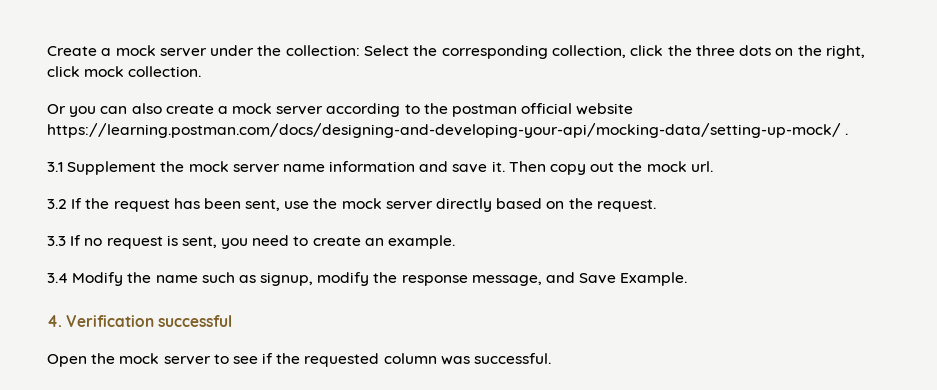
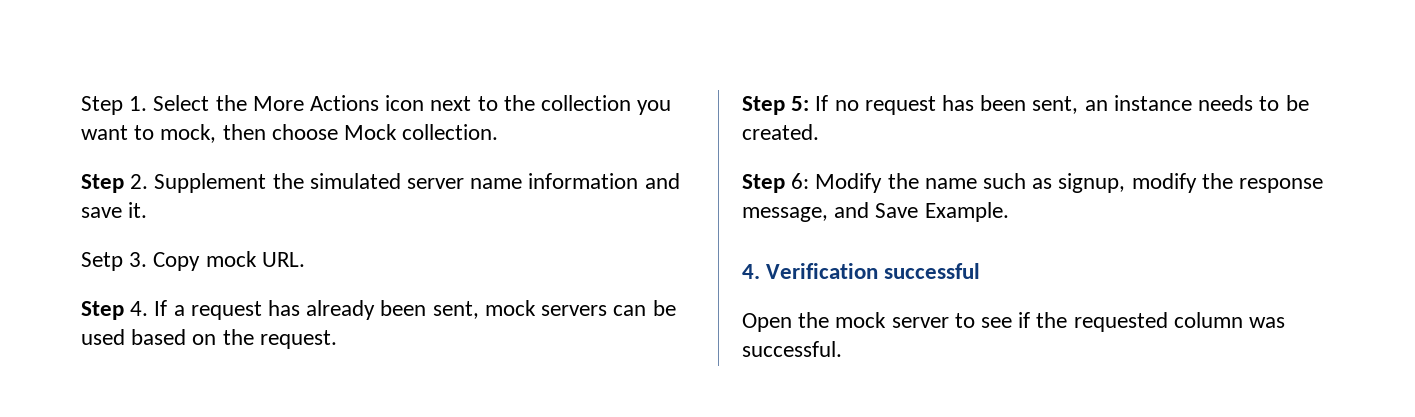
- Create a mock server under the collection: Select the corresponding collection, click the three dots on the right, click mock collection.
- Or you can also create a mock server according to the postman official website https://learning.postman.com/docs/designing-and-developing-your-api/mocking-data/setting-up-mock/ .
- 3.1 Supplement the mock server name information and save it. Then copy out the mock url.
- 3.2 If the request has been sent, use the mock server directly based on the request.
+ Step 1. Select the More Actions icon next to the collection you want to mock, then choose Mock collection.
+ Step 2. Supplement the simulated server name information and save it.
+ Setp 3. Copy mock URL.
+ Step 4. If a request has already been sent, mock servers can be used based on the request.
- 3.3 If no request is sent, you need to create an example.
- 3.4 Modify the name such as signup, modify the response message, and Save Example.
+ Step 5: If no request has been sent, an instance needs to be created.
+ Step 6: Modify the name such as signup, modify the response message, and Save Example.

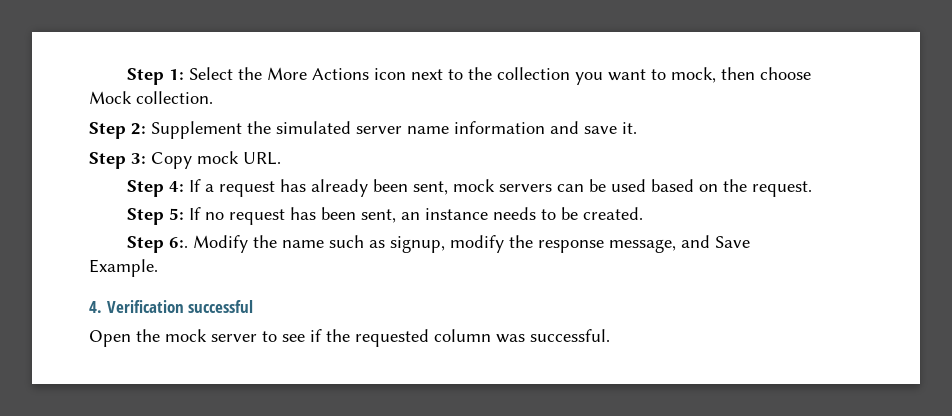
- Step 1. Select the More Actions icon next to the collection you want to mock, then choose Mock collection.
+ Step 1: Select the More Actions icon next to the collection you want to mock, then choose Mock collection.
- Step 2. Supplement the simulated server name information and save it.
+ Step 2: Supplement the simulated server name information and save it.
- Setp 3. Copy mock URL.
+ Step 3: Copy mock URL.
- Step 4. If a request has already been sent, mock servers can be used based on the request.
+ Step 4: If a request has already been sent, mock servers can be used based on the request.
- Step 6: Modify the name such as signup, modify the response message, and Save Example.
+ Step 6:. Modify the name such as signup, modify the response message, and Save Example.

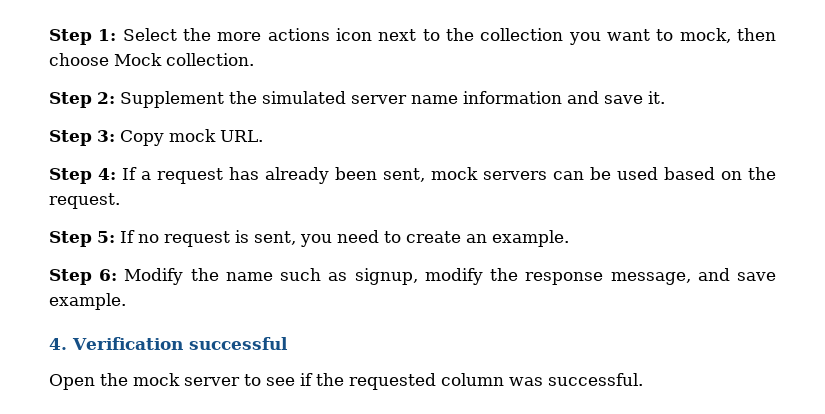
- Step 1: Select the More Actions icon next to the collection you want to mock, then choose Mock collection.
+ Step 1: Select the more actions icon next to the collection you want to mock, then choose Mock collection.
- Step 5: If no request has been sent, an instance needs to be created.
- Step 6:. Modify the name such as signup, modify the response message, and Save Example.
+ Step 5: If no request is sent, you need to create an example.
+ Step 6: Modify the name such as signup, modify the response message, and save example.

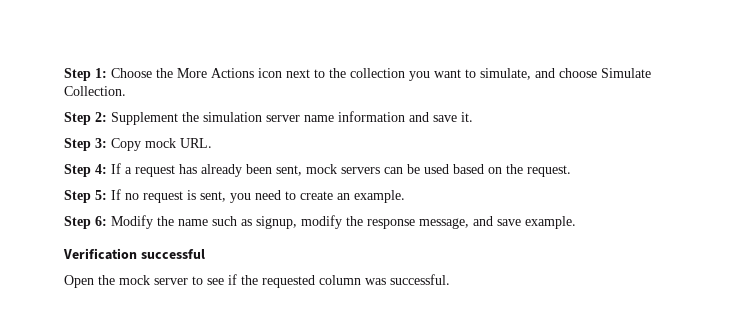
- Step 1: Select the more actions icon next to the collection you want to mock, then choose Mock collection.
+ Step 1: Choose the More Actions icon next to the collection you want to simulate, and choose Simulate Collection.
- Step 2: Supplement the simulated server name information and save it.
+ Step 2: Supplement the simulation server name information and save it.
- 4. Verification successful
+ Verification successful

